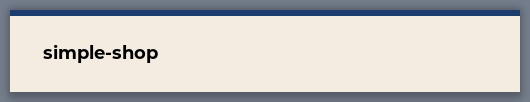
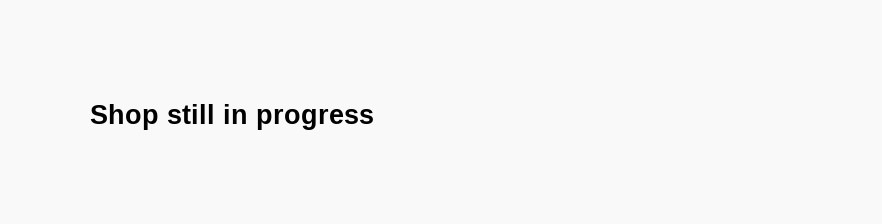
- simple-shop
+ Shop still in progress

